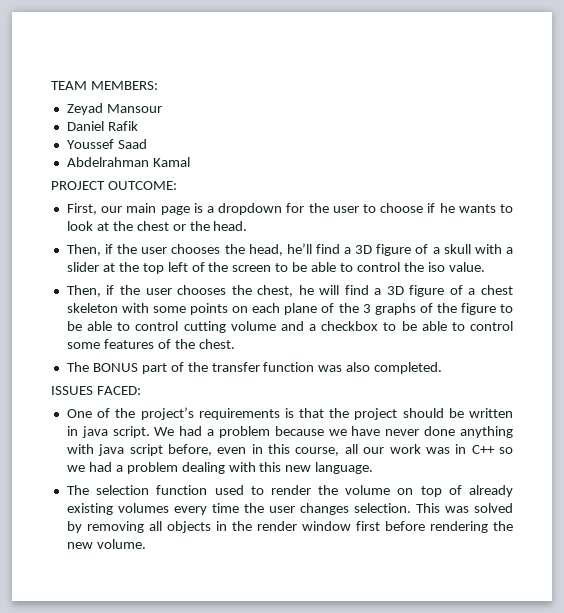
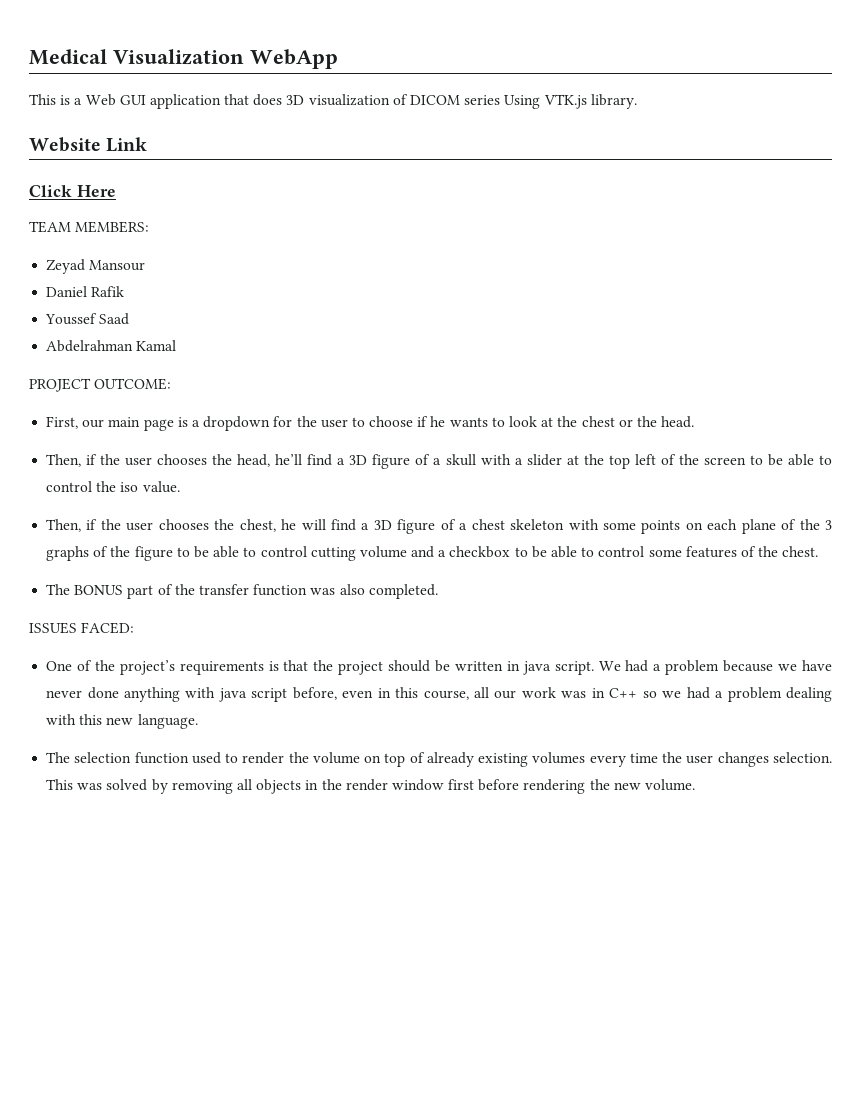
+ Medical Visualization WebApp
+ This is a Web GUI application that does 3D visualization of DICOM series Using VTK.js library.
+ Website Link
+ Click Here

